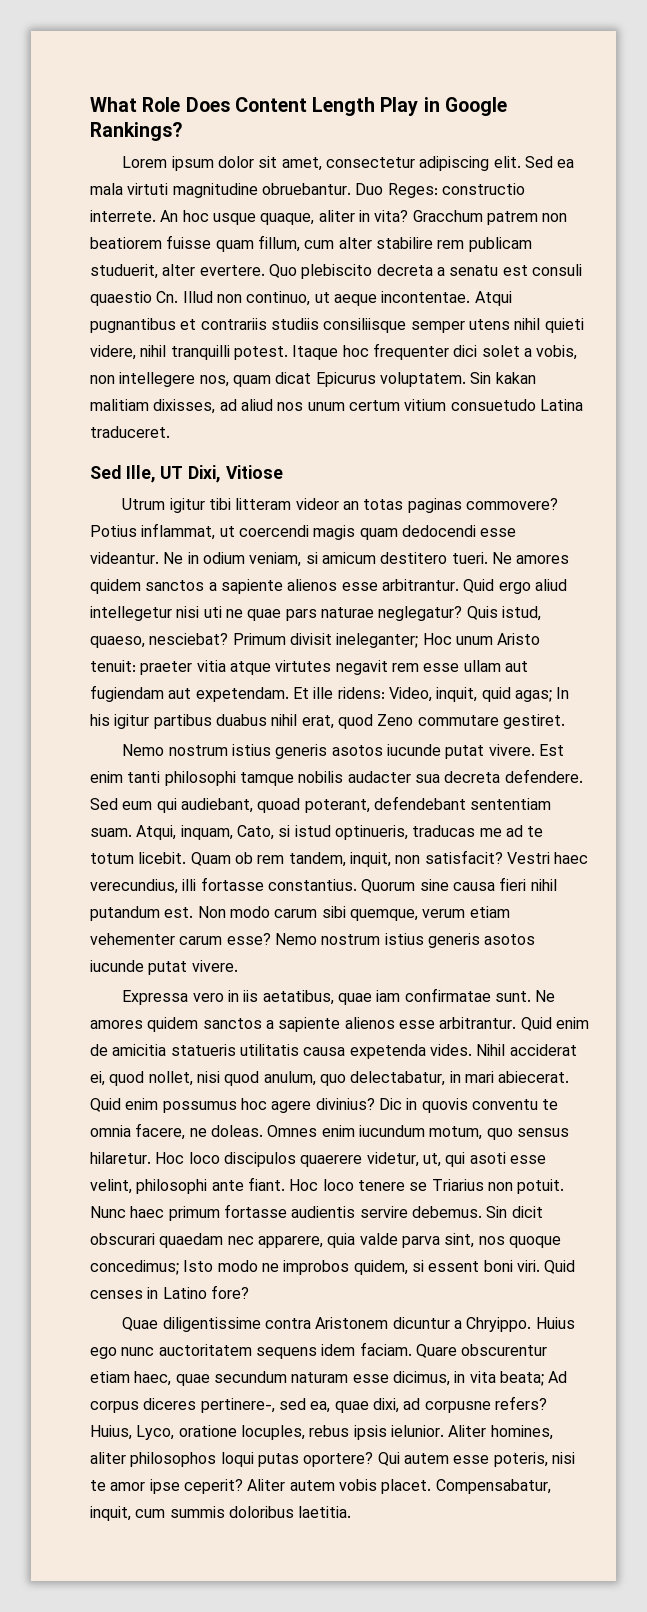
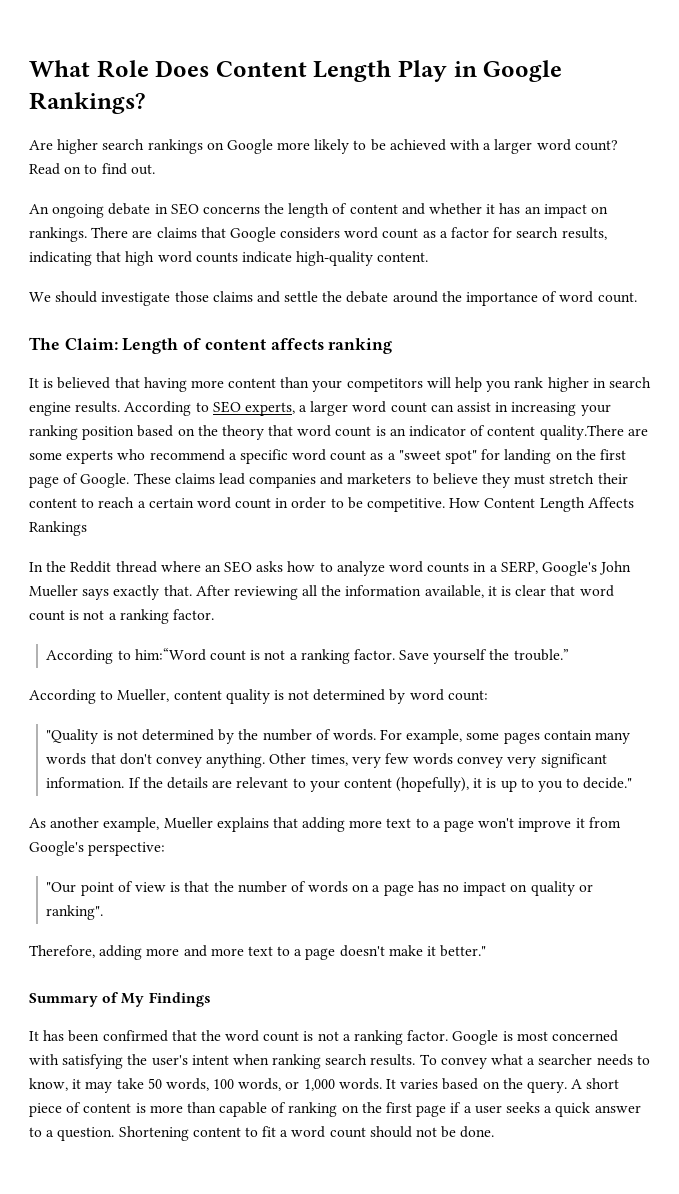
- Lorem ipsum dolor sit amet, consectetur adipiscing elit. Sed ea mala virtuti magnitudine obruebantur. Duo Reges: constructio interrete. An hoc usque quaque, aliter in vita? Gracchum patrem non beatiorem fuisse quam fillum, cum alter stabilire rem publicam studuerit, alter evertere. Quo plebiscito decreta a senatu est consuli quaestio Cn. Illud non continuo, ut aeque incontentae. Atqui pugnantibus et contrariis studiis consiliisque semper utens nihil quieti videre, nihil tranquilli potest. Itaque hoc frequenter dici solet a vobis, non intellegere nos, quam dicat Epicurus voluptatem. Sin kakan malitiam dixisses, ad aliud nos unum certum vitium consuetudo Latina traduceret.
- Sed Ille, UT Dixi, Vitiose
- Utrum igitur tibi litteram videor an totas paginas commovere? Potius inflammat, ut coercendi magis quam dedocendi esse videantur. Ne in odium veniam, si amicum destitero tueri. Ne amores quidem sanctos a sapiente alienos esse arbitrantur. Quid ergo aliud intellegetur nisi uti ne quae pars naturae neglegatur? Quis istud, quaeso, nesciebat? Primum divisit ineleganter; Hoc unum Aristo tenuit: praeter vitia atque virtutes negavit rem esse ullam aut fugiendam aut expetendam. Et ille ridens: Video, inquit, quid agas; In his igitur partibus duabus nihil erat, quod Zeno commutare gestiret.
- Nemo nostrum istius generis asotos iucunde putat vivere. Est enim tanti philosophi tamque nobilis audacter sua decreta defendere. Sed eum qui audiebant, quoad poterant, defendebant sententiam suam. Atqui, inquam, Cato, si istud optinueris, traducas me ad te totum licebit. Quam ob rem tandem, inquit, non satisfacit? Vestri haec verecundius, illi fortasse constantius. Quorum sine causa fieri nihil putandum est. Non modo carum sibi quemque, verum etiam vehementer carum esse? Nemo nostrum istius generis asotos iucunde putat vivere.
- Expressa vero in iis aetatibus, quae iam confirmatae sunt. Ne amores quidem sanctos a sapiente alienos esse arbitrantur. Quid enim de amicitia statueris utilitatis causa expetenda vides. Nihil acciderat ei, quod nollet, nisi quod anulum, quo delectabatur, in mari abiecerat. Quid enim possumus hoc agere divinius? Dic in quovis conventu te omnia facere, ne doleas. Omnes enim iucundum motum, quo sensus hilaretur. Hoc loco discipulos quaerere videtur, ut, qui asoti esse velint, philosophi ante fiant. Hoc loco tenere se Triarius non potuit. Nunc haec primum fortasse audientis servire debemus. Sin dicit obscurari quaedam nec apparere, quia valde parva sint, nos quoque concedimus; Isto modo ne improbos quidem, si essent boni viri. Quid censes in Latino fore?
- Quae diligentissime contra Aristonem dicuntur a Chryippo. Huius ego nunc auctoritatem sequens idem faciam. Quare obscurentur etiam haec, quae secundum naturam esse dicimus, in vita beata; Ad corpus diceres pertinere-, sed ea, quae dixi, ad corpusne refers? Huius, Lyco, oratione locuples, rebus ipsis ielunior. Aliter homines, aliter philosophos loqui putas oportere? Qui autem esse poteris, nisi te amor ipse ceperit? Aliter autem vobis placet. Compensabatur, inquit, cum summis doloribus laetitia.
+ Are higher search rankings on Google more likely to be achieved with a larger word count? Read on to find out.
+ An ongoing debate in SEO concerns the length of content and whether it has an impact on rankings. There are claims that Google considers word count as a factor for search results, indicating that high word counts indicate high-quality content.
+ We should investigate those claims and settle the debate around the importance of word count.
+ The Claim: Length of content affects ranking
+ It is believed that having more content than your competitors will help you rank higher in search engine results. According to SEO experts, a larger word count can assist in increasing your ranking position based on the theory that word count is an indicator of content quality.There are some experts who recommend a specific word count as a "sweet spot" for landing on the first page of Google. These claims lead companies and marketers to believe they must stretch their content to reach a certain word count in order to be competitive. How Content Length Affects Rankings
+ In the Reddit thread where an SEO asks how to analyze word counts in a SERP, Google's John Mueller says exactly that. After reviewing all the information available, it is clear that word count is not a ranking factor.
+ According to him:“Word count is not a ranking factor. Save yourself the trouble.”
+ According to Mueller, content quality is not determined by word count:
+ "Quality is not determined by the number of words. For example, some pages contain many words that don't convey anything. Other times, very few words convey very significant information. If the details are relevant to your content (hopefully), it is up to you to decide."
+ As another example, Mueller explains that adding more text to a page won't improve it from Google's perspective:
+ "Our point of view is that the number of words on a page has no impact on quality or ranking".
+ Therefore, adding more and more text to a page doesn't make it better."
+ Summary of My Findings
+ It has been confirmed that the word count is not a ranking factor. Google is most concerned with satisfying the user's intent when ranking search results. To convey what a searcher needs to know, it may take 50 words, 100 words, or 1,000 words. It varies based on the query. A short piece of content is more than capable of ranking on the first page if a user seeks a quick answer to a question. Shortening content to fit a word count should not be done.

